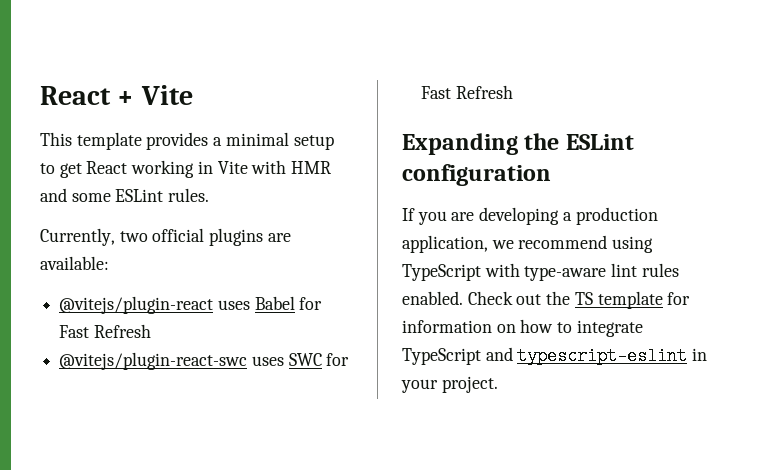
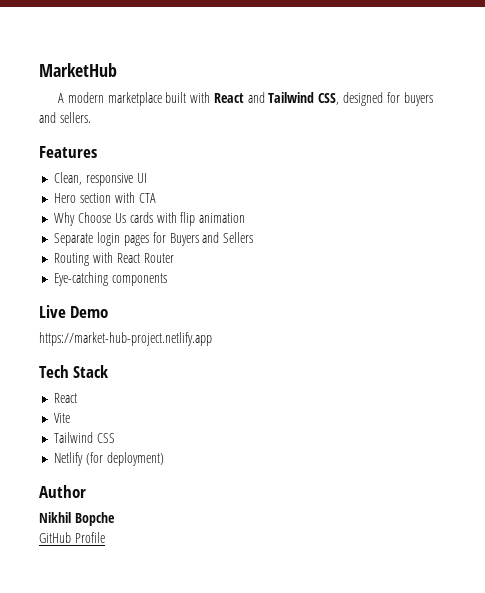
- React + Vite
- This template provides a minimal setup to get React working in Vite with HMR and some ESLint rules.
- Currently, two official plugins are available:
- @vitejs/plugin-react uses Babel for Fast Refresh
- @vitejs/plugin-react-swc uses SWC for Fast Refresh
- Expanding the ESLint configuration
- If you are developing a production application, we recommend using TypeScript with type-aware lint rules enabled. Check out the TS template for information on how to integrate TypeScript and typescript-eslint in your project.
+ MarketHub
+ A modern marketplace built with React and Tailwind CSS, designed for buyers and sellers.
+ Features
+ Clean, responsive UI
+ Hero section with CTA
+ Why Choose Us cards with flip animation
+ Separate login pages for Buyers and Sellers
+ Routing with React Router
+ Eye-catching components
+ Live Demo
+ https://market-hub-project.netlify.app
+ Tech Stack
+ React
+ Vite
+ Tailwind CSS
+ Netlify (for deployment)
+ Author
+ Nikhil Bopche
+ GitHub Profile

